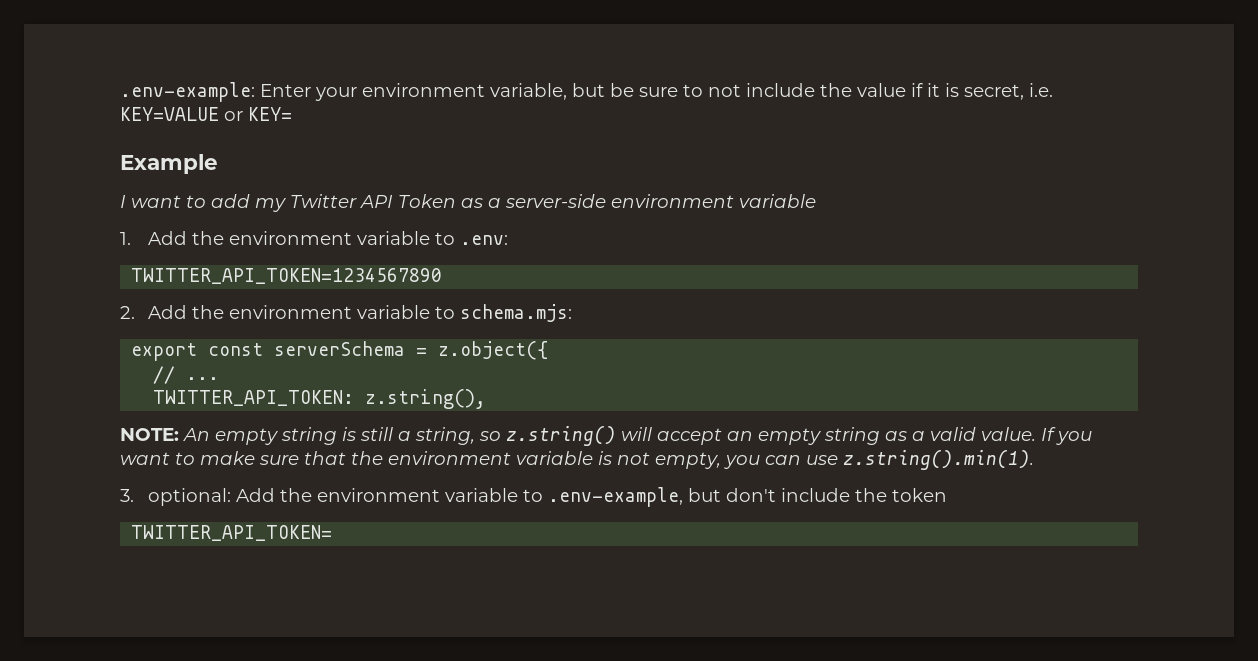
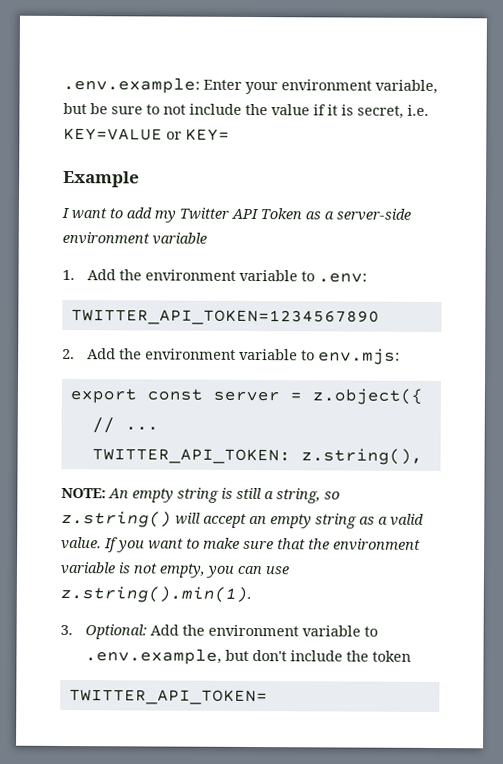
- .env-example: Enter your environment variable, but be sure to not include the value if it is secret, i.e. KEY=VALUE or KEY=
+ .env.example: Enter your environment variable, but be sure to not include the value if it is secret, i.e. KEY=VALUE or KEY=
- 2. Add the environment variable to schema.mjs:
+ 2. Add the environment variable to env.mjs:
- export const serverSchema = z.object({
+ export const server = z.object({
- 3. optional: Add the environment variable to .env-example, but don't include the token
+ 3. Optional: Add the environment variable to .env.example, but don't include the token

